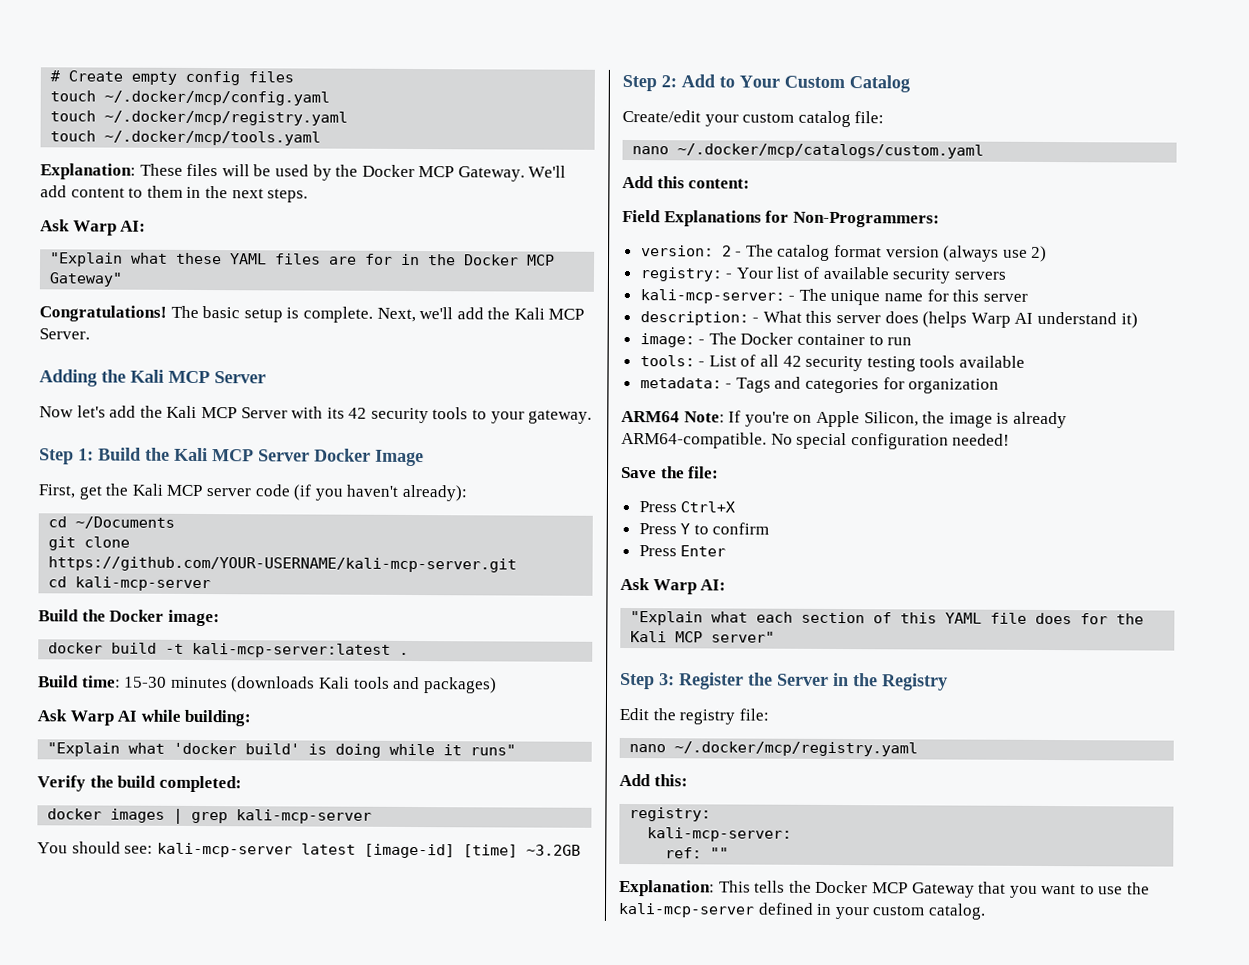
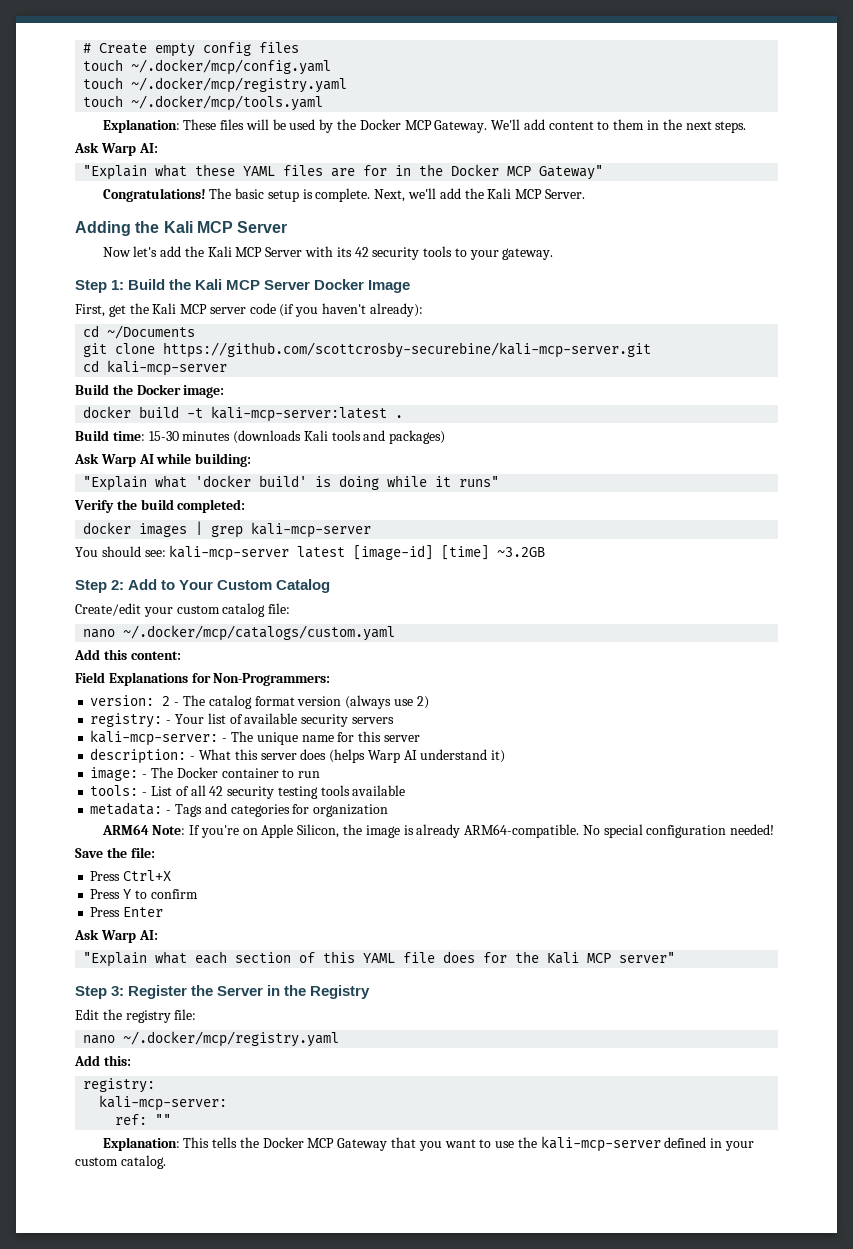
- git clone https://github.com/YOUR-USERNAME/kali-mcp-server.git
+ git clone https://github.com/scottcrosby-securebine/kali-mcp-server.git

